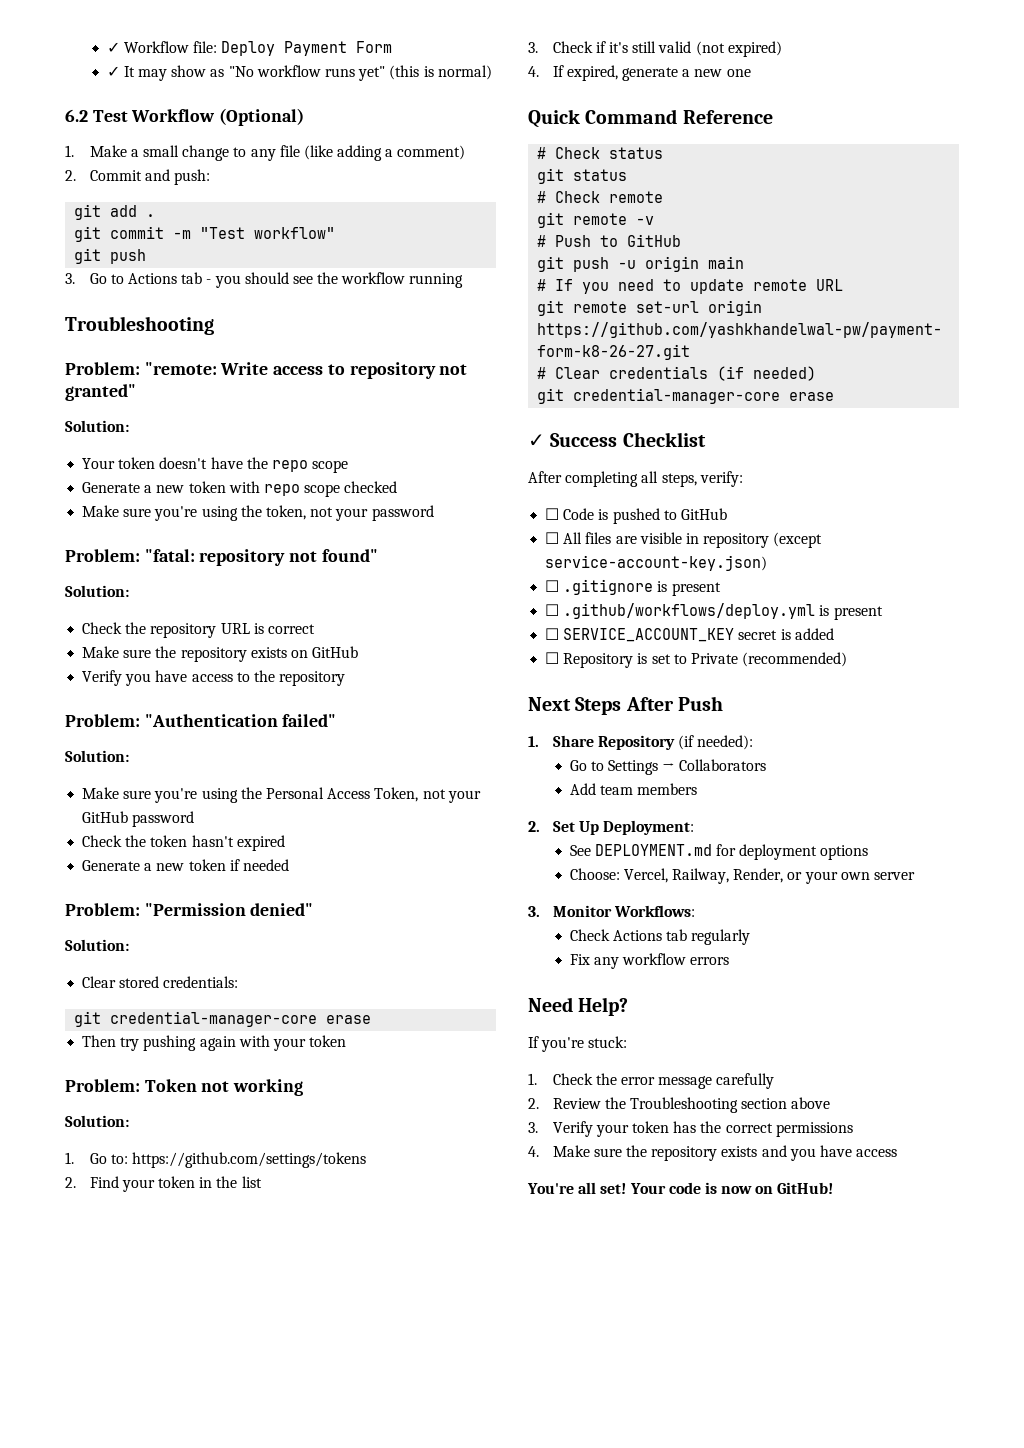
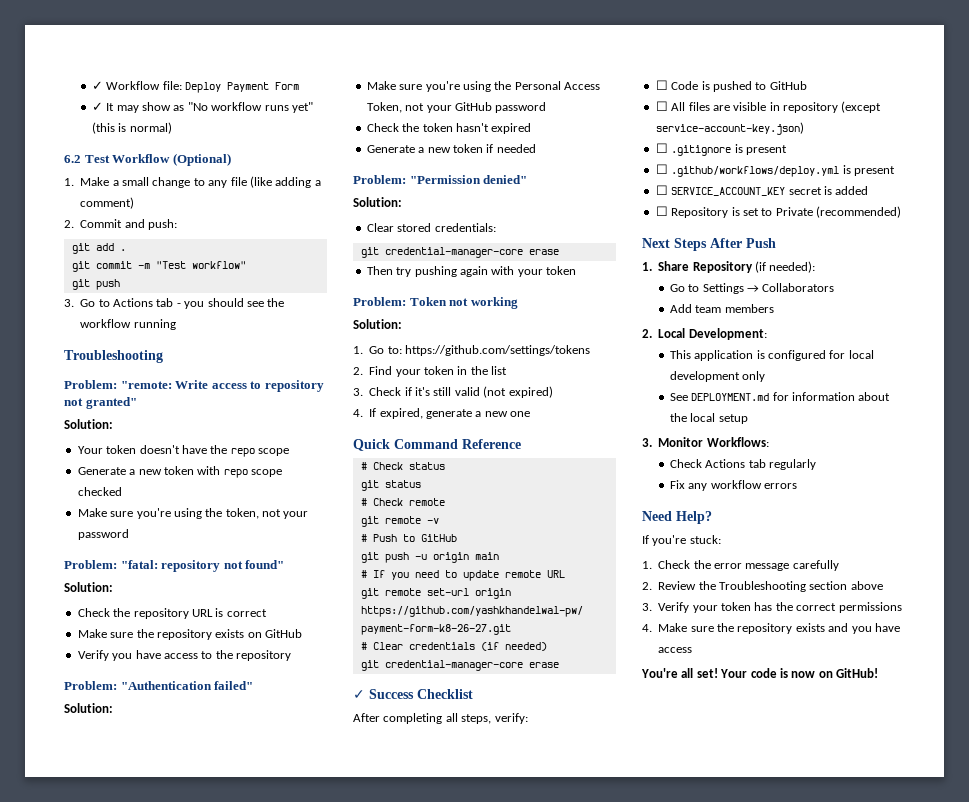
- 2. Set Up Deployment:
- See DEPLOYMENT.md for deployment options
- Choose: Vercel, Railway, Render, or your own server
+ 2. Local Development:
+ This application is configured for local development only
+ See DEPLOYMENT.md for information about the local setup

